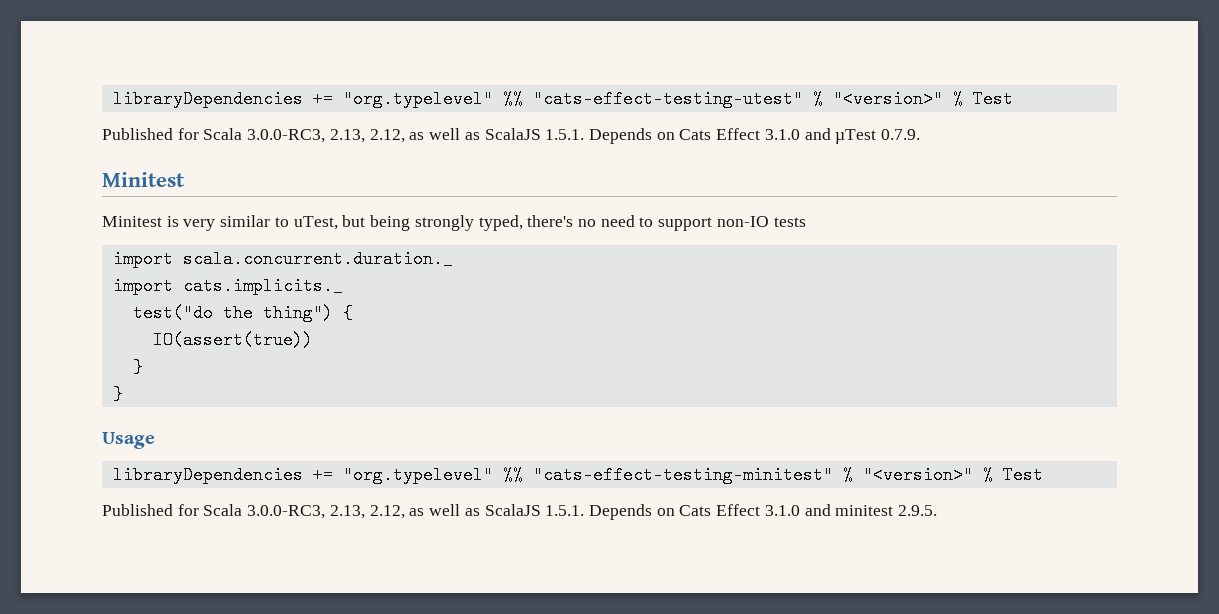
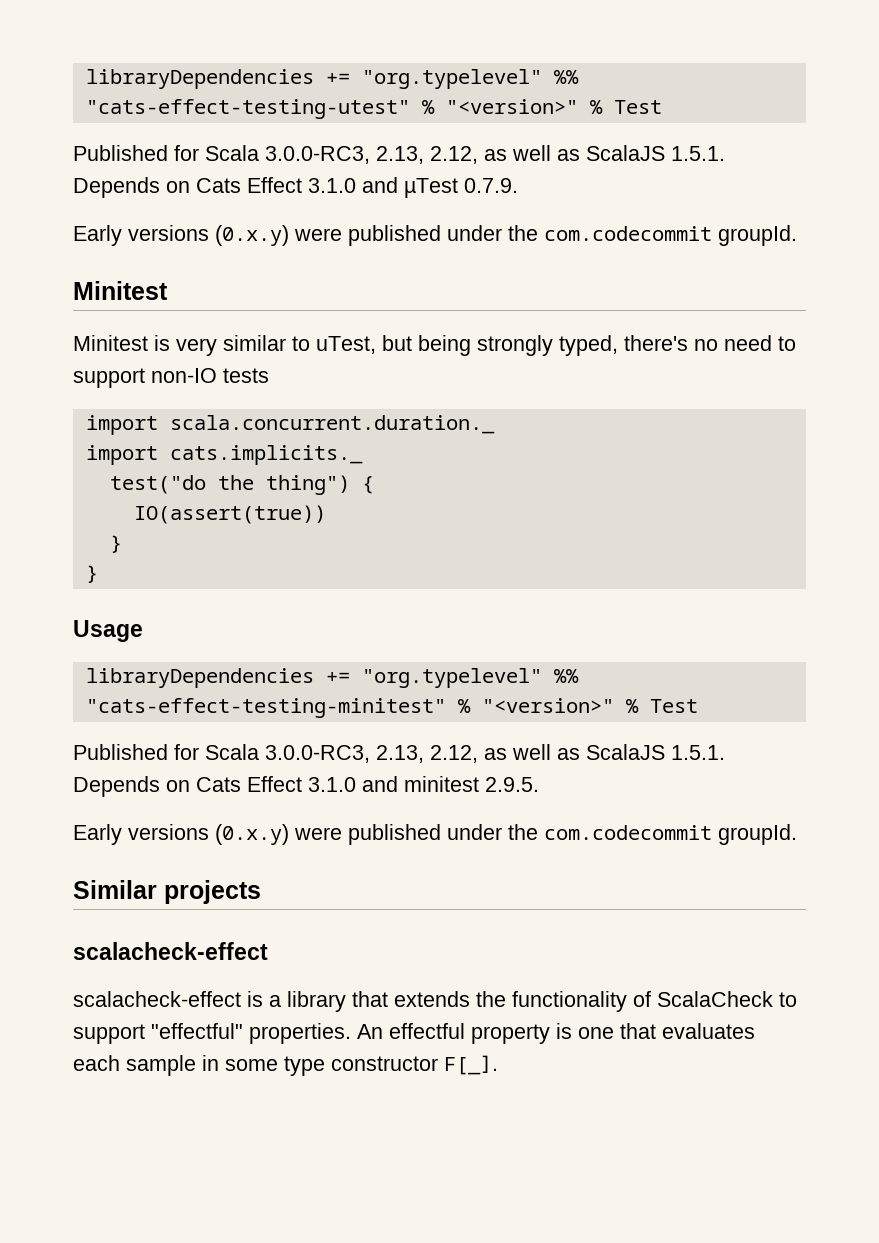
  Published for Scala 3.0.0-RC3, 2.13, 2.12, as well as ScalaJS 1.5.1. Depends on Cats Effect 3.1.0 and µTest 0.7.9.
+ Early versions (0.x.y) were published under the com.codecommit groupId.
  Published for Scala 3.0.0-RC3, 2.13, 2.12, as well as ScalaJS 1.5.1. Depends on Cats Effect 3.1.0 and minitest 2.9.5.
+ Early versions (0.x.y) were published under the com.codecommit groupId.
+ Similar projects
+ scalacheck-effect
+ scalacheck-effect is a library that extends the functionality of ScalaCheck to support "effectful" properties. An effectful property is one that evaluates each sample in some type constructor F[_].

